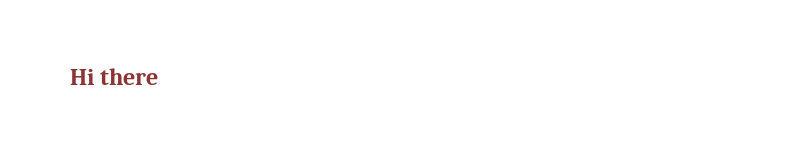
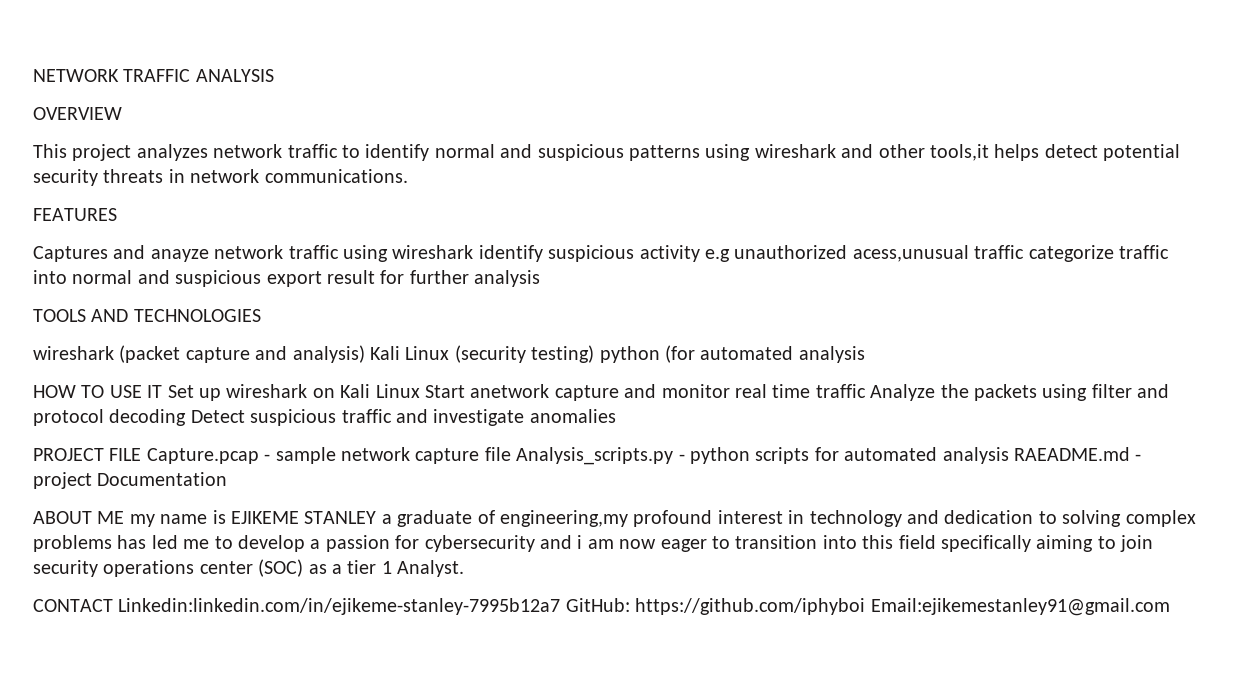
- Hi there
+ NETWORK TRAFFIC ANALYSIS
+ OVERVIEW
+ This project analyzes network traffic to identify normal and suspicious patterns using wireshark and other tools,it helps detect potential security threats in network communications.
+ FEATURES
+ Captures and anayze network traffic using wireshark identify suspicious activity e.g unauthorized acess,unusual traffic categorize traffic into normal and suspicious export result for further analysis
+ TOOLS AND TECHNOLOGIES
+ wireshark (packet capture and analysis) Kali Linux (security testing) python (for automated analysis
+ HOW TO USE IT Set up wireshark on Kali Linux Start anetwork capture and monitor real time traffic Analyze the packets using filter and protocol decoding Detect suspicious traffic and investigate anomalies
+ PROJECT FILE Capture.pcap - sample network capture file Analysis_scripts.py - python scripts for automated analysis RAEADME.md - project Documentation
+ ABOUT ME my name is EJIKEME STANLEY a graduate of engineering,my profound interest in technology and dedication to solving complex problems has led me to develop a passion for cybersecurity and i am now eager to transition into this field specifically aiming to join security operations center (SOC) as a tier 1 Analyst.
+ CONTACT Linkedin:linkedin.com/in/ejikeme-stanley-7995b12a7 GitHub: https://github.com/iphyboi Email:ejikemestanley91@gmail.com

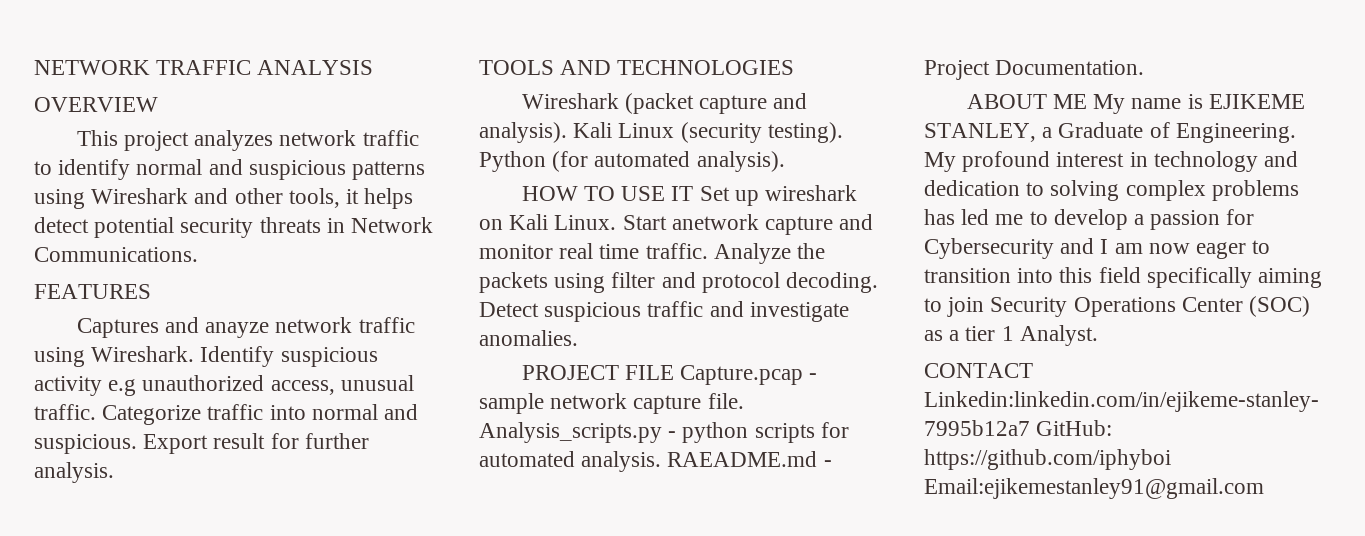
- This project analyzes network traffic to identify normal and suspicious patterns using wireshark and other tools,it helps detect potential security threats in network communications.
+ This project analyzes network traffic to identify normal and suspicious patterns using Wireshark and other tools, it helps detect potential security threats in Network Communications.
- Captures and anayze network traffic using wireshark identify suspicious activity e.g unauthorized acess,unusual traffic categorize traffic into normal and suspicious export result for further analysis
+ Captures and anayze network traffic using Wireshark. Identify suspicious activity e.g unauthorized access, unusual traffic. Categorize traffic into normal and suspicious. Export result for further analysis.
- wireshark (packet capture and analysis) Kali Linux (security testing) python (for automated analysis
+ Wireshark (packet capture and analysis). Kali Linux (security testing). Python (for automated analysis).
- HOW TO USE IT Set up wireshark on Kali Linux Start anetwork capture and monitor real time traffic Analyze the packets using filter and protocol decoding Detect suspicious traffic and investigate anomalies
+ HOW TO USE IT Set up wireshark on Kali Linux. Start anetwork capture and monitor real time traffic. Analyze the packets using filter and protocol decoding. Detect suspicious traffic and investigate anomalies.
- PROJECT FILE Capture.pcap - sample network capture file Analysis_scripts.py - python scripts for automated analysis RAEADME.md - project Documentation
+ PROJECT FILE Capture.pcap - sample network capture file. Analysis_scripts.py - python scripts for automated analysis. RAEADME.md - Project Documentation.
- ABOUT ME my name is EJIKEME STANLEY a graduate of engineering,my profound interest in technology and dedication to solving complex problems has led me to develop a passion for cybersecurity and i am now eager to transition into this field specifically aiming to join security operations center (SOC) as a tier 1 Analyst.
+ ABOUT ME My name is EJIKEME STANLEY, a Graduate of Engineering. My profound interest in technology and dedication to solving complex problems has led me to develop a passion for Cybersecurity and I am now eager to transition into this field specifically aiming to join Security Operations Center (SOC) as a tier 1 Analyst.

